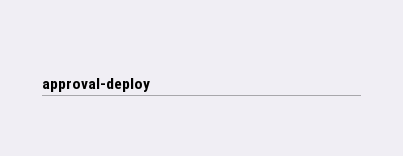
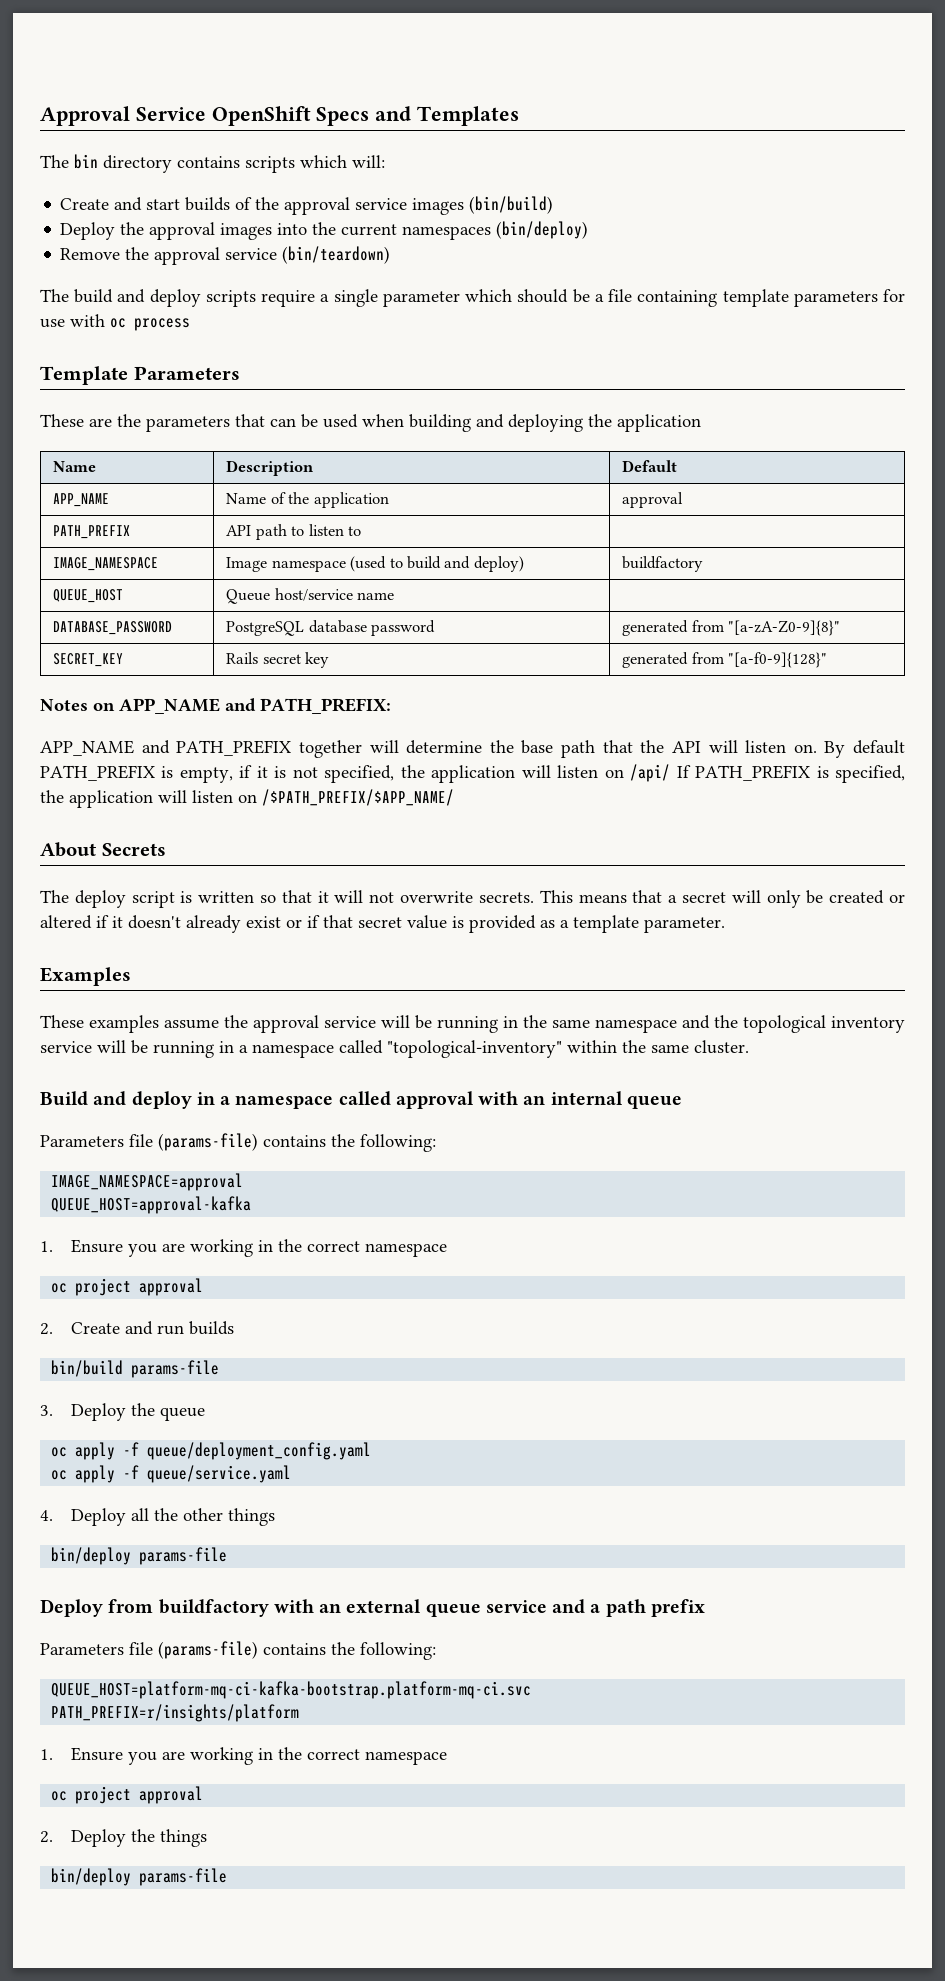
- approval-deploy
+ Approval Service OpenShift Specs and Templates
+ The bin directory contains scripts which will:
+ Create and start builds of the approval service images (bin/build)
+ Deploy the approval images into the current namespaces (bin/deploy)
+ Remove the approval service (bin/teardown)
+ The build and deploy scripts require a single parameter which should be a file containing template parameters for use with oc process
+ Template Parameters
+ These are the parameters that can be used when building and deploying the application
+ Name | Description | Default
+ APP_NAME | Name of the application | approval
+ PATH_PREFIX | API path to listen to |
+ IMAGE_NAMESPACE | Image namespace (used to build and deploy) | buildfactory
+ QUEUE_HOST | Queue host/service name |
+ DATABASE_PASSWORD | PostgreSQL database password | generated from "[a-zA-Z0-9]{8}"
+ SECRET_KEY | Rails secret key | generated from "[a-f0-9]{128}"
+ Notes on APP_NAME and PATH_PREFIX:
+ APP_NAME and PATH_PREFIX together will determine the base path that the API will listen on. By default PATH_PREFIX is empty, if it is not specified, the application will listen on /api/ If PATH_PREFIX is specified, the application will listen on /$PATH_PREFIX/$APP_NAME/
+ About Secrets
+ The deploy script is written so that it will not overwrite secrets. This means that a secret will only be created or altered if it doesn't already exist or if that secret value is provided as a template parameter.
+ Examples
+ These examples assume the approval service will be running in the same namespace and the topological inventory service will be running in a namespace called "topological-inventory" within the same cluster.
+ Build and deploy in a namespace called approval with an internal queue
+ Parameters file (params-file) contains the following:
+ IMAGE_NAMESPACE=approval
+ QUEUE_HOST=approval-kafka
+ 1. Ensure you are working in the correct namespace
+ oc project approval
+ 2. Create and run builds
+ bin/build params-file
+ 3. Deploy the queue
+ oc apply -f queue/deployment_config.yaml
+ oc apply -f queue/service.yaml
+ 4. Deploy all the other things
+ bin/deploy params-file
+ Deploy from buildfactory with an external queue service and a path prefix
+ Parameters file (params-file) contains the following:
+ QUEUE_HOST=platform-mq-ci-kafka-bootstrap.platform-mq-ci.svc
+ PATH_PREFIX=r/insights/platform
+ 1. Ensure you are working in the correct namespace
+ oc project approval
+ 2. Deploy the things
+ bin/deploy params-file

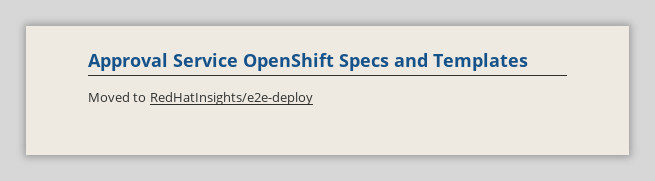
- The bin directory contains scripts which will:
- Create and start builds of the approval service images (bin/build)
- Deploy the approval images into the current namespaces (bin/deploy)
- Remove the approval service (bin/teardown)
- The build and deploy scripts require a single parameter which should be a file containing template parameters for use with oc process
- Template Parameters
- These are the parameters that can be used when building and deploying the application
- Name | Description | Default
- APP_NAME | Name of the application | approval
- PATH_PREFIX | API path to listen to |
- IMAGE_NAMESPACE | Image namespace (used to build and deploy) | buildfactory
- QUEUE_HOST | Queue host/service name |
- DATABASE_PASSWORD | PostgreSQL database password | generated from "[a-zA-Z0-9]{8}"
- SECRET_KEY | Rails secret key | generated from "[a-f0-9]{128}"
- Notes on APP_NAME and PATH_PREFIX:
- APP_NAME and PATH_PREFIX together will determine the base path that the API will listen on. By default PATH_PREFIX is empty, if it is not specified, the application will listen on /api/ If PATH_PREFIX is specified, the application will listen on /$PATH_PREFIX/$APP_NAME/
- About Secrets
- The deploy script is written so that it will not overwrite secrets. This means that a secret will only be created or altered if it doesn't already exist or if that secret value is provided as a template parameter.
- Examples
- These examples assume the approval service will be running in the same namespace and the topological inventory service will be running in a namespace called "topological-inventory" within the same cluster.
- Build and deploy in a namespace called approval with an internal queue
- Parameters file (params-file) contains the following:
- IMAGE_NAMESPACE=approval
- QUEUE_HOST=approval-kafka
- 1. Ensure you are working in the correct namespace
- oc project approval
- 2. Create and run builds
- bin/build params-file
- 3. Deploy the queue
- oc apply -f queue/deployment_config.yaml
- oc apply -f queue/service.yaml
- 4. Deploy all the other things
- bin/deploy params-file
- Deploy from buildfactory with an external queue service and a path prefix
- Parameters file (params-file) contains the following:
- QUEUE_HOST=platform-mq-ci-kafka-bootstrap.platform-mq-ci.svc
- PATH_PREFIX=r/insights/platform
- 1. Ensure you are working in the correct namespace
- oc project approval
- 2. Deploy the things
- bin/deploy params-file
+ Moved to RedHatInsights/e2e-deploy

